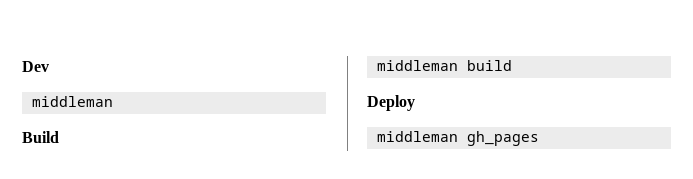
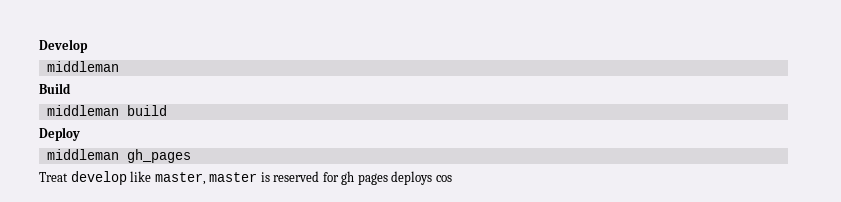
- Dev
+ Develop
+ Treat develop like master, master is reserved for gh pages deploys cos

